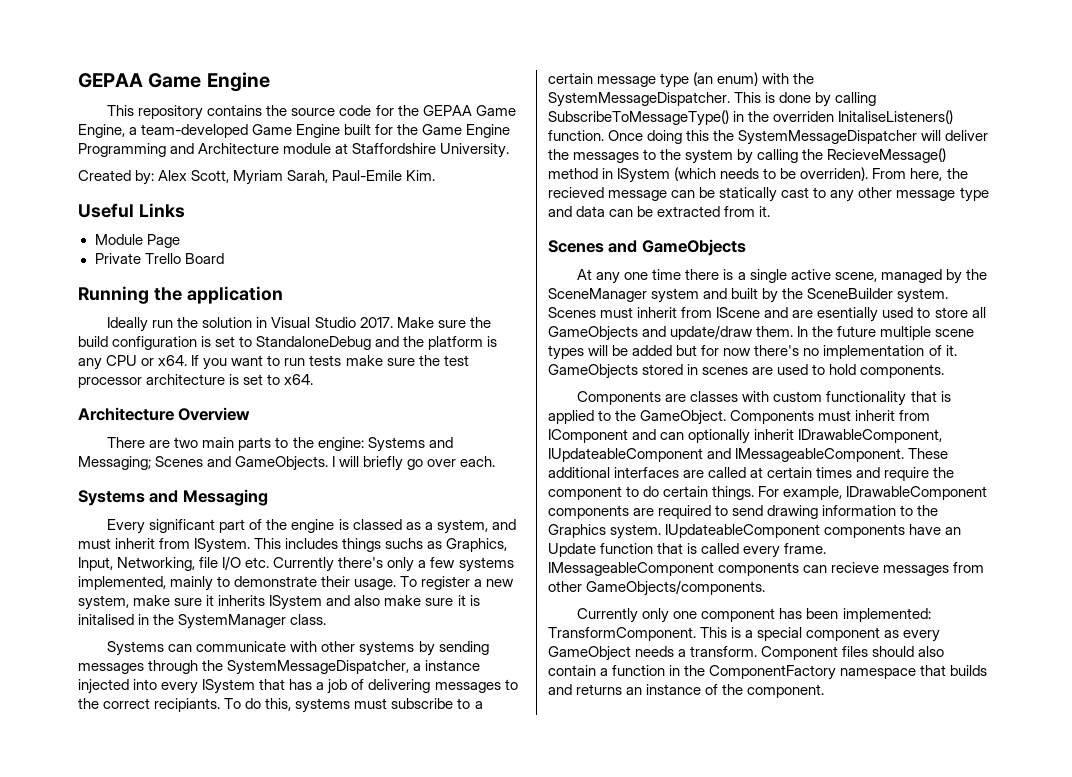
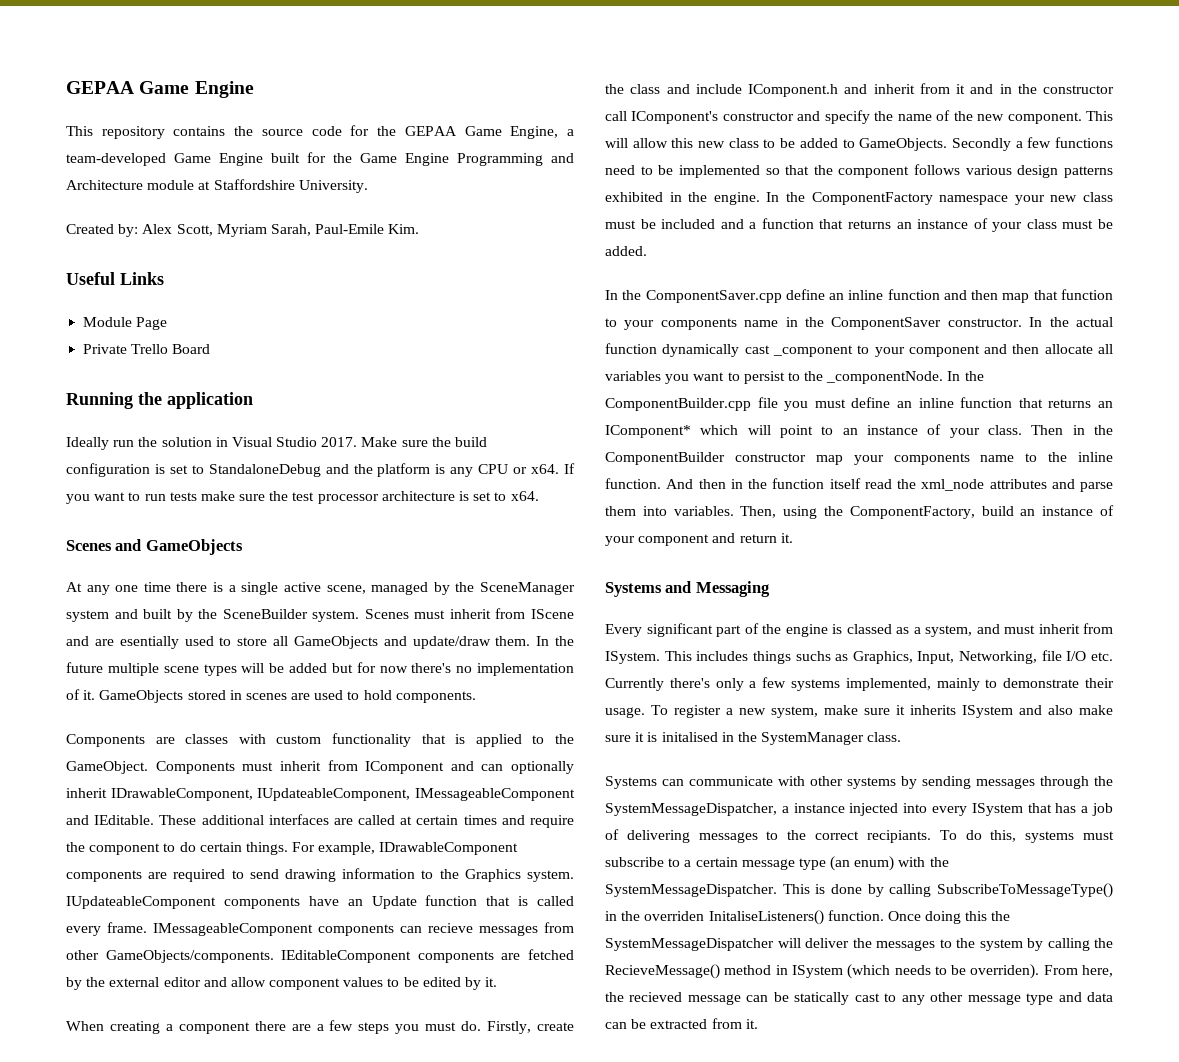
- Architecture Overview
- There are two main parts to the engine: Systems and Messaging; Scenes and GameObjects. I will briefly go over each.
+ Scenes and GameObjects
+ At any one time there is a single active scene, managed by the SceneManager system and built by the SceneBuilder system. Scenes must inherit from IScene and are esentially used to store all GameObjects and update/draw them. In the future multiple scene types will be added but for now there's no implementation of it. GameObjects stored in scenes are used to hold components.
+ Components are classes with custom functionality that is applied to the GameObject. Components must inherit from IComponent and can optionally inherit IDrawableComponent, IUpdateableComponent, IMessageableComponent and IEditable. These additional interfaces are called at certain times and require the component to do certain things. For example, IDrawableComponent components are required to send drawing information to the Graphics system. IUpdateableComponent components have an Update function that is called every frame. IMessageableComponent components can recieve messages from other GameObjects/components. IEditableComponent components are fetched by the external editor and allow component values to be edited by it.
+ When creating a component there are a few steps you must do. Firstly, create the class and include IComponent.h and inherit from it and in the constructor call IComponent's constructor and specify the name of the new component. This will allow this new class to be added to GameObjects. Secondly a few functions need to be implemented so that the component follows various design patterns exhibited in the engine. In the ComponentFactory namespace your new class must be included and a function that returns an instance of your class must be added.
+ In the ComponentSaver.cpp define an inline function and then map that function to your components name in the ComponentSaver constructor. In the actual function dynamically cast _component to your component and then allocate all variables you want to persist to the _componentNode. In the ComponentBuilder.cpp file you must define an inline function that returns an IComponent* which will point to an instance of your class. Then in the ComponentBuilder constructor map your components name to the inline function. And then in the function itself read the xml_node attributes and parse them into variables. Then, using the ComponentFactory, build an instance of your component and return it.
- Scenes and GameObjects
- At any one time there is a single active scene, managed by the SceneManager system and built by the SceneBuilder system. Scenes must inherit from IScene and are esentially used to store all GameObjects and update/draw them. In the future multiple scene types will be added but for now there's no implementation of it. GameObjects stored in scenes are used to hold components.
- Components are classes with custom functionality that is applied to the GameObject. Components must inherit from IComponent and can optionally inherit IDrawableComponent, IUpdateableComponent and IMessageableComponent. These additional interfaces are called at certain times and require the component to do certain things. For example, IDrawableComponent components are required to send drawing information to the Graphics system. IUpdateableComponent components have an Update function that is called every frame. IMessageableComponent components can recieve messages from other GameObjects/components.
- Currently only one component has been implemented: TransformComponent. This is a special component as every GameObject needs a transform. Component files should also contain a function in the ComponentFactory namespace that builds and returns an instance of the component.

